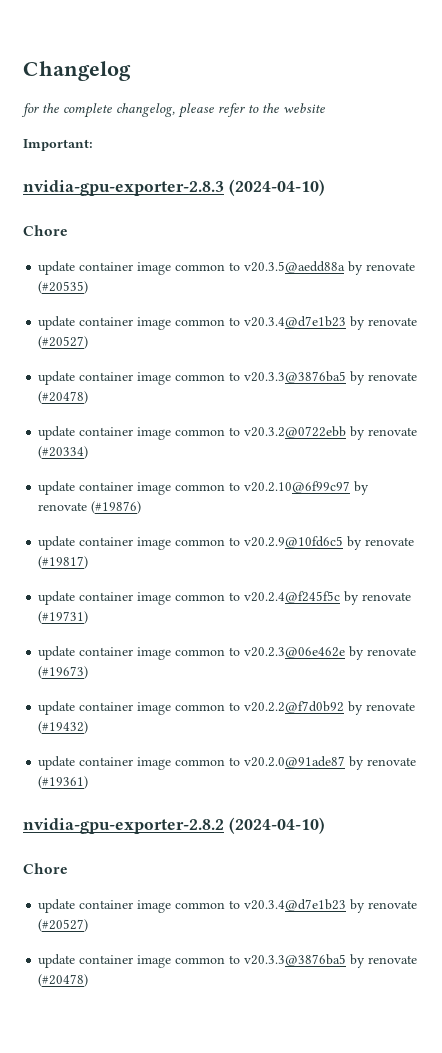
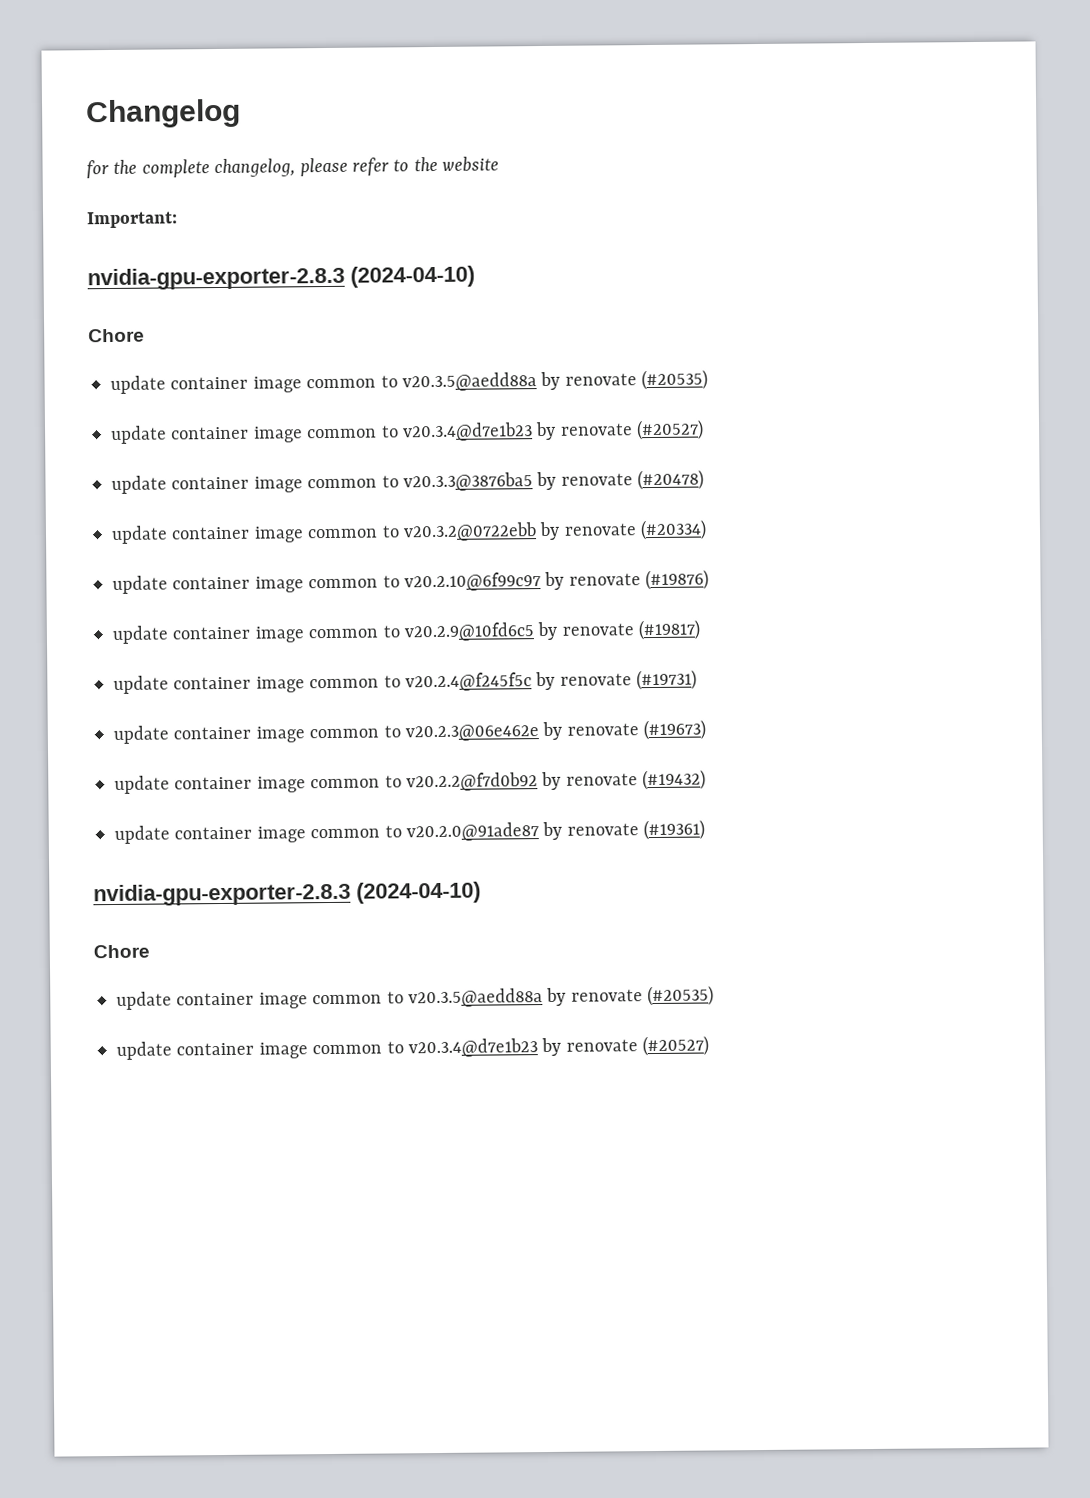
  update container image common to v20.2.0@91ade87 by renovate (#19361)
- nvidia-gpu-exporter-2.8.2 (2024-04-10)
+ nvidia-gpu-exporter-2.8.3 (2024-04-10)
  Chore
+ update container image common to v20.3.5@aedd88a by renovate (#20535)
  update container image common to v20.3.4@d7e1b23 by renovate (#20527)
- update container image common to v20.3.3@3876ba5 by renovate (#20478)

